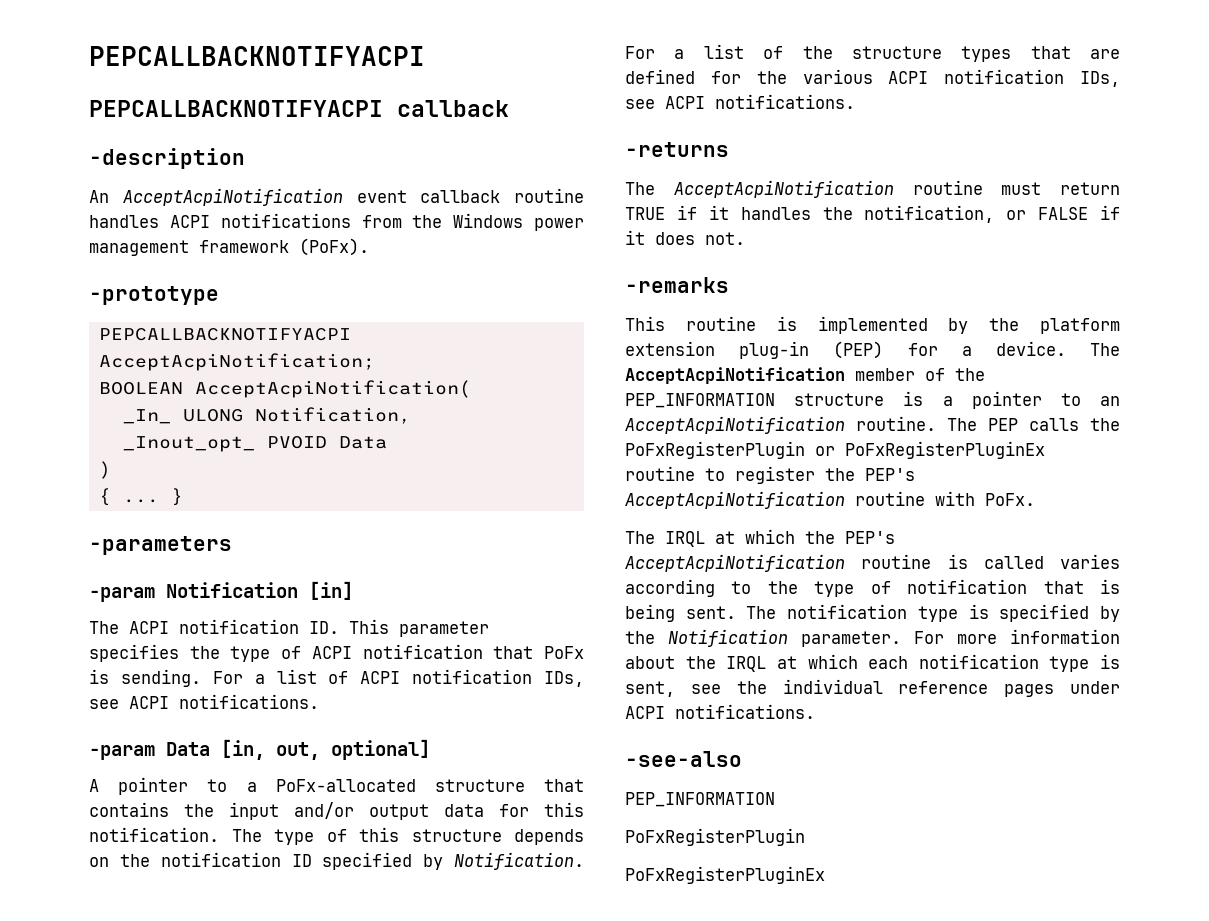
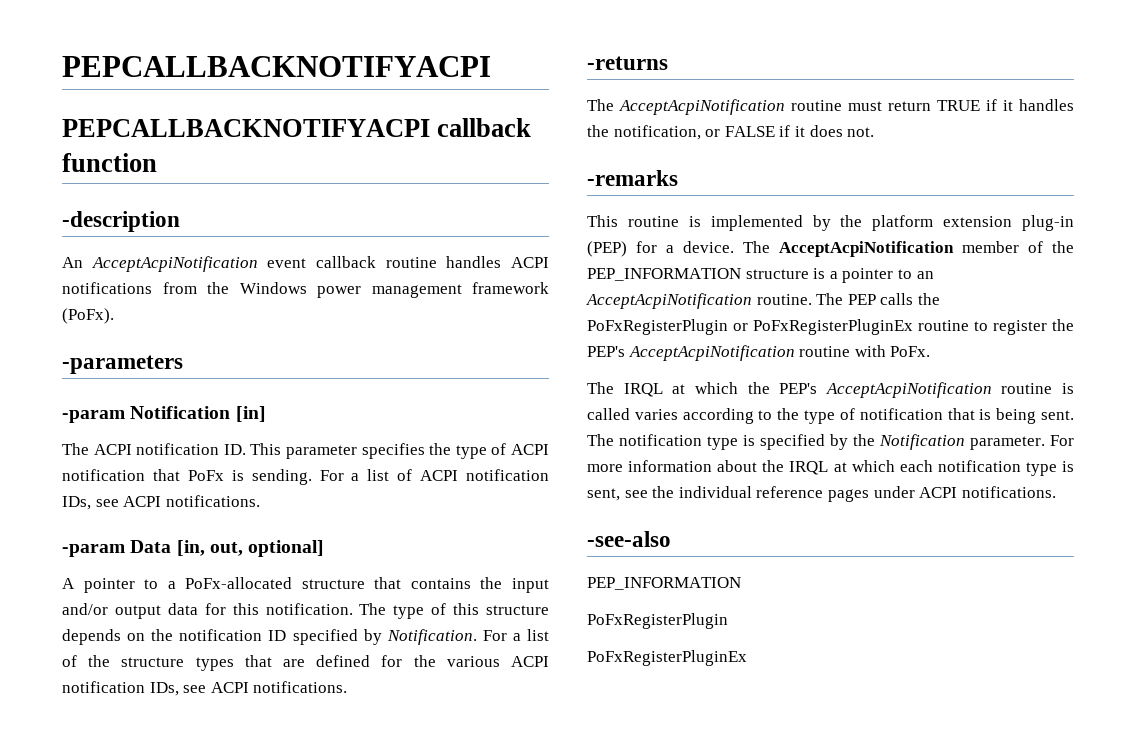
- PEPCALLBACKNOTIFYACPI callback
+ PEPCALLBACKNOTIFYACPI callback function
- -prototype
- PEPCALLBACKNOTIFYACPI AcceptAcpiNotification;
- BOOLEAN AcceptAcpiNotification(
- _In_ ULONG Notification,
- _Inout_opt_ PVOID Data
- )
- { ... }

